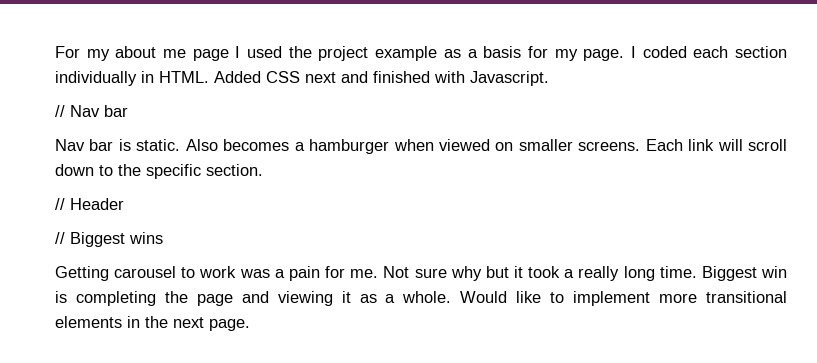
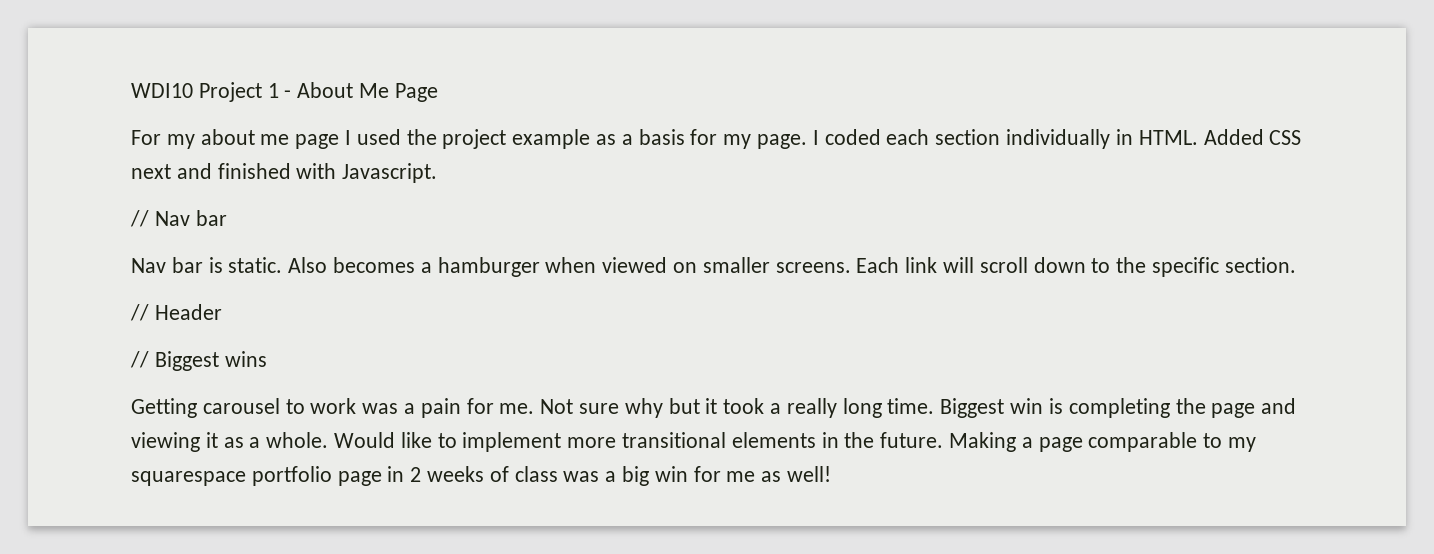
+ WDI10 Project 1 - About Me Page
- Would like to implement more transitional elements in the next page.
+ Would like to implement more transitional elements in the future. Making a page comparable to my squarespace portfolio page in 2 weeks of class was a big win for me as well!

